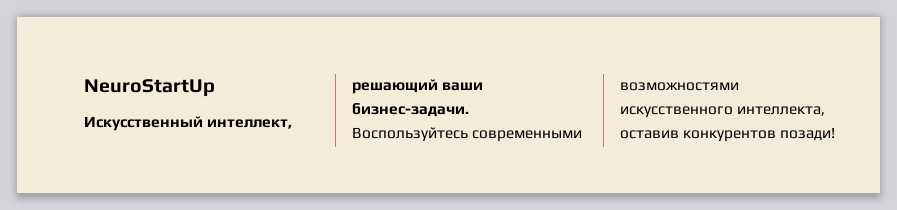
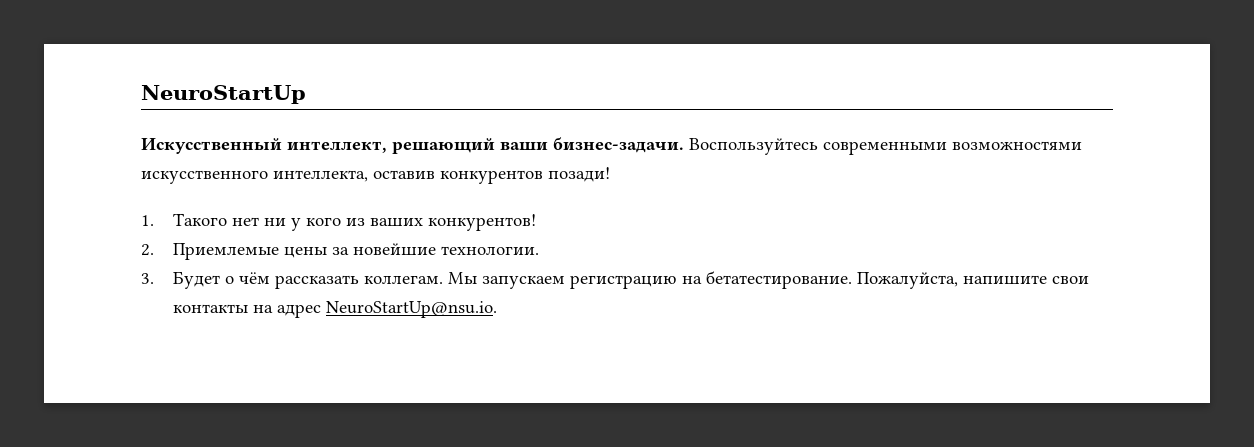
+ 1. Такого нет ни у кого из ваших конкурентов!
+ 2. Приемлемые цены за новейшие технологии.
+ 3. Будет о чём рассказать коллегам. Мы запускаем регистрацию на бетатестирование. Пожалуйста, напишите свои контакты на адрес NeuroStartUp@nsu.io.

